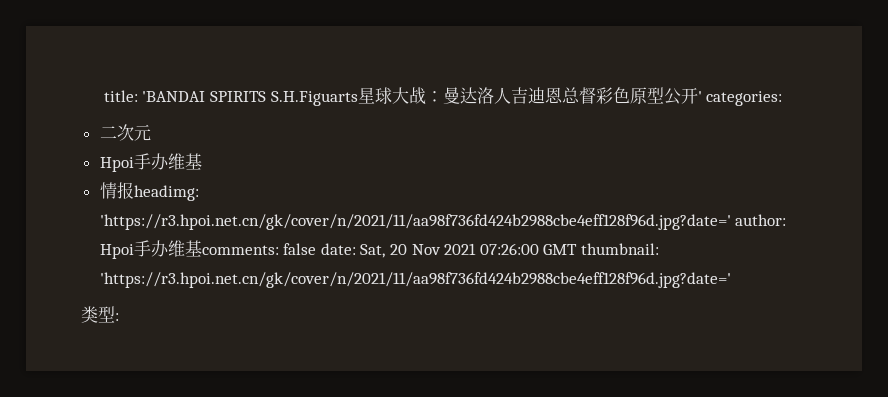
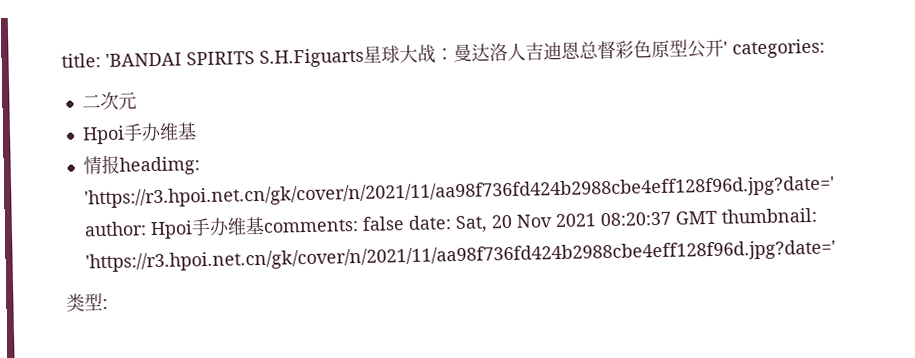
- 情报headimg: 'https://r3.hpoi.net.cn/gk/cover/n/2021/11/aa98f736fd424b2988cbe4eff128f96d.jpg?date=' author: Hpoi手办维基comments: false date: Sat, 20 Nov 2021 07:26:00 GMT thumbnail: 'https://r3.hpoi.net.cn/gk/cover/n/2021/11/aa98f736fd424b2988cbe4eff128f96d.jpg?date='
+ 情报headimg: 'https://r3.hpoi.net.cn/gk/cover/n/2021/11/aa98f736fd424b2988cbe4eff128f96d.jpg?date=' author: Hpoi手办维基comments: false date: Sat, 20 Nov 2021 08:20:37 GMT thumbnail: 'https://r3.hpoi.net.cn/gk/cover/n/2021/11/aa98f736fd424b2988cbe4eff128f96d.jpg?date='

